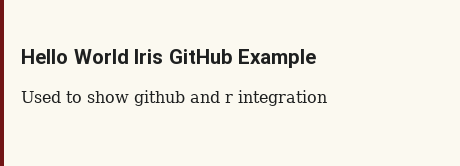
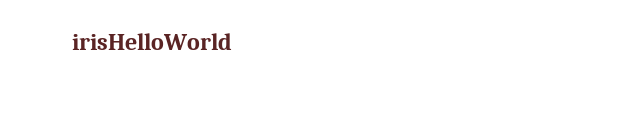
- Hello World Iris GitHub Example
- Used to show github and r integration
+ irisHelloWorld

